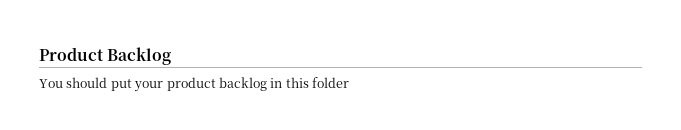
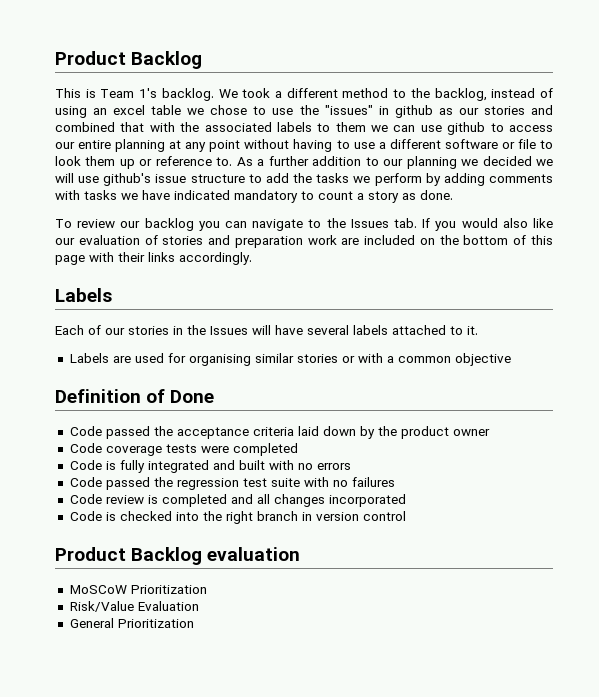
- You should put your product backlog in this folder
+ This is Team 1's backlog. We took a different method to the backlog, instead of using an excel table we chose to use the "issues" in github as our stories and combined that with the associated labels to them we can use github to access our entire planning at any point without having to use a different software or file to look them up or reference to. As a further addition to our planning we decided we will use github's issue structure to add the tasks we perform by adding comments with tasks we have indicated mandatory to count a story as done.
+ To review our backlog you can navigate to the Issues tab. If you would also like our evaluation of stories and preparation work are included on the bottom of this page with their links accordingly.
+ Labels
+ Each of our stories in the Issues will have several labels attached to it.
+ Labels are used for organising similar stories or with a common objective
+ Definition of Done
+ Code passed the acceptance criteria laid down by the product owner
+ Code coverage tests were completed
+ Code is fully integrated and built with no errors
+ Code passed the regression test suite with no failures
+ Code review is completed and all changes incorporated
+ Code is checked into the right branch in version control
+ Product Backlog evaluation
+ MoSCoW Prioritization
+ Risk/Value Evaluation
+ General Prioritization

